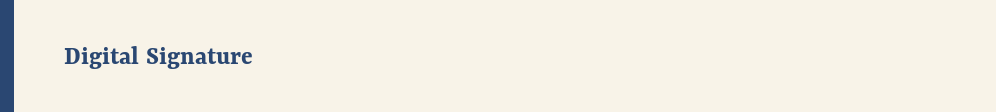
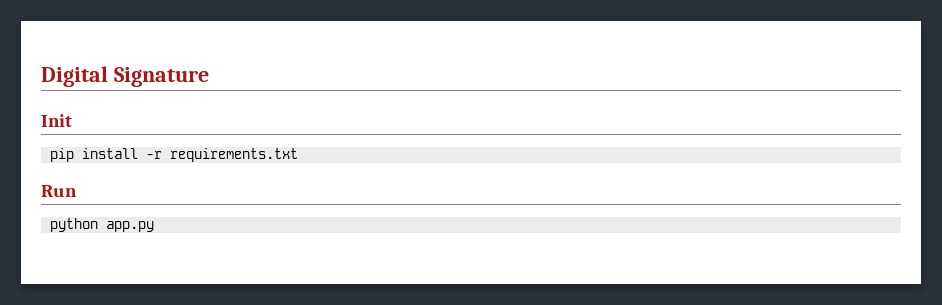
+ Init
+ pip install -r requirements.txt
+ Run
+ python app.py

